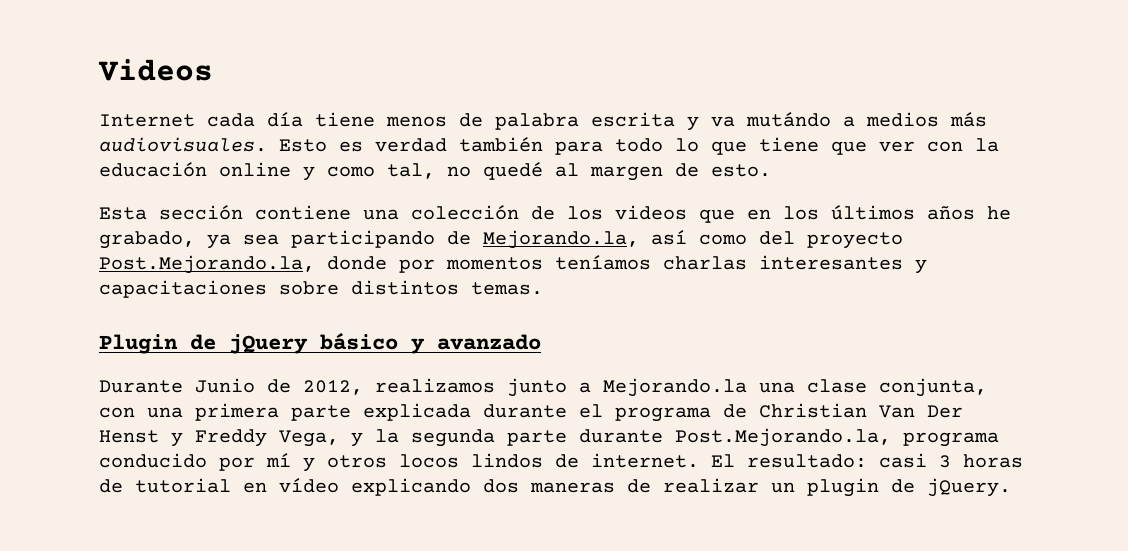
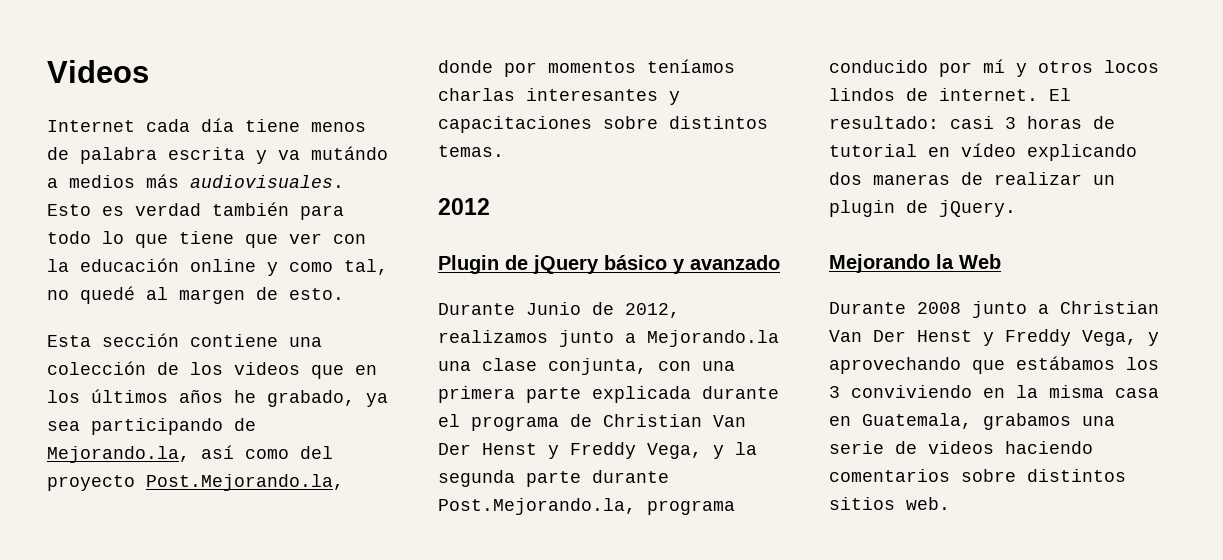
+ 2012
+ Mejorando la Web
+ Durante 2008 junto a Christian Van Der Henst y Freddy Vega, y aprovechando que estábamos los 3 conviviendo en la misma casa en Guatemala, grabamos una serie de videos haciendo comentarios sobre distintos sitios web.

